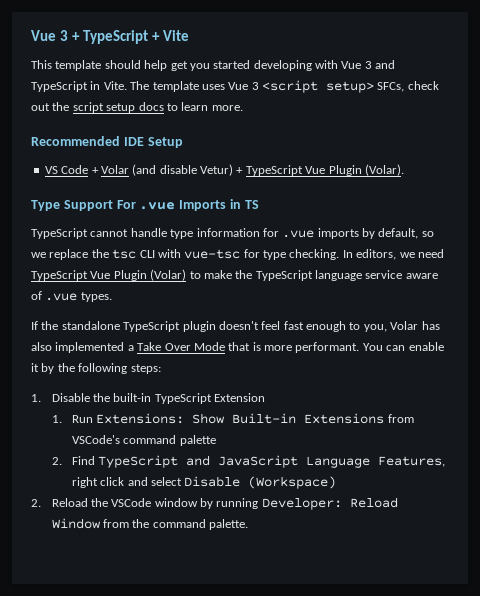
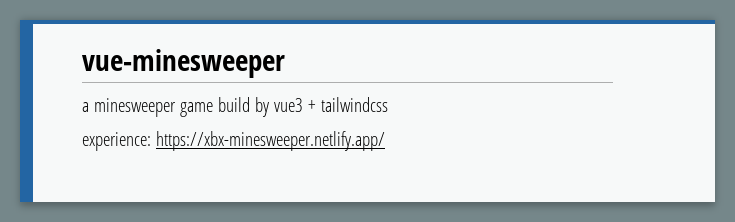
- Vue 3 + TypeScript + Vite
- This template should help get you started developing with Vue 3 and TypeScript in Vite. The template uses Vue 3 <script setup> SFCs, check out the script setup docs to learn more.
- Recommended IDE Setup
- VS Code + Volar (and disable Vetur) + TypeScript Vue Plugin (Volar).
- Type Support For .vue Imports in TS
- TypeScript cannot handle type information for .vue imports by default, so we replace the tsc CLI with vue-tsc for type checking. In editors, we need TypeScript Vue Plugin (Volar) to make the TypeScript language service aware of .vue types.
- If the standalone TypeScript plugin doesn't feel fast enough to you, Volar has also implemented a Take Over Mode that is more performant. You can enable it by the following steps:
- 1. Disable the built-in TypeScript Extension
- 1. Run Extensions: Show Built-in Extensions from VSCode's command palette
- 2. Find TypeScript and JavaScript Language Features, right click and select Disable (Workspace)
- 2. Reload the VSCode window by running Developer: Reload Window from the command palette.
+ vue-minesweeper
+ a minesweeper game build by vue3 + tailwindcss
+ experience: https://xbx-minesweeper.netlify.app/

